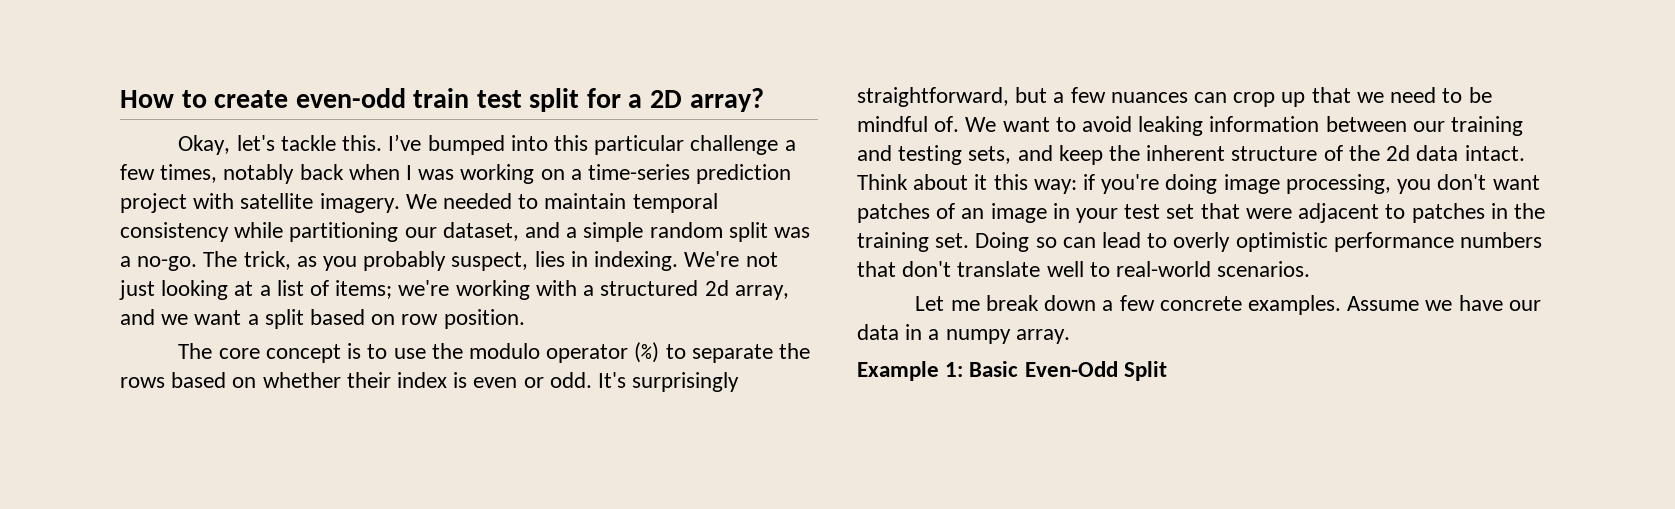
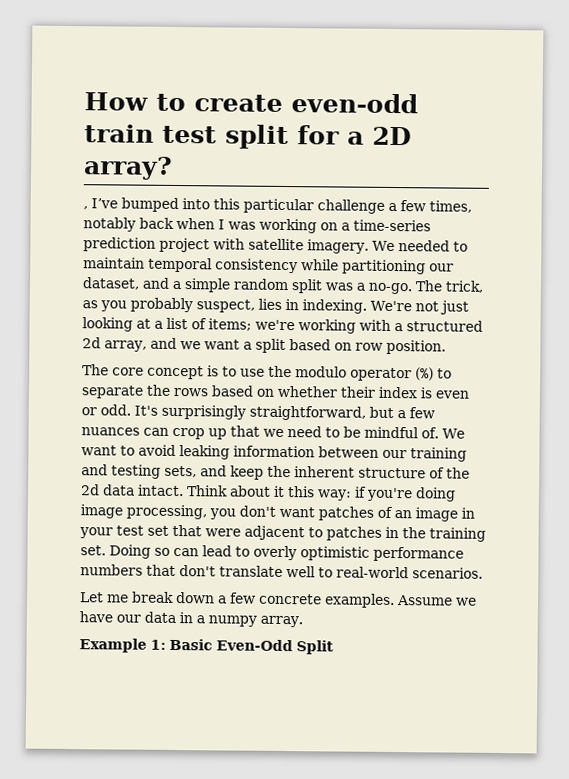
- Okay, let's tackle this. I’ve bumped into this particular challenge a few times, notably back when I was working on a time-series prediction project with satellite imagery.
+ , I’ve bumped into this particular challenge a few times, notably back when I was working on a time-series prediction project with satellite imagery.

